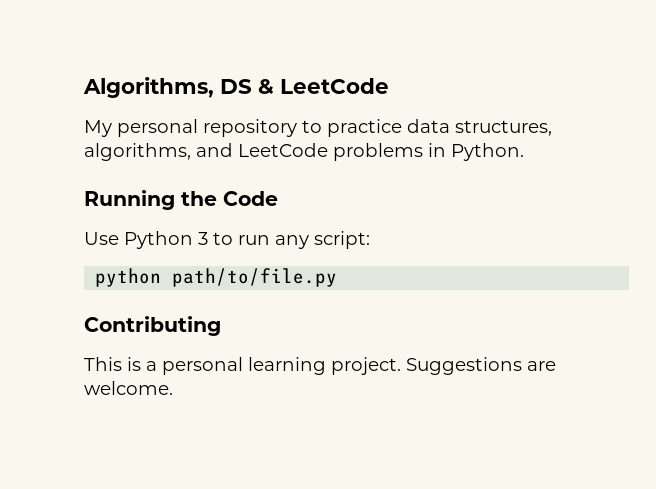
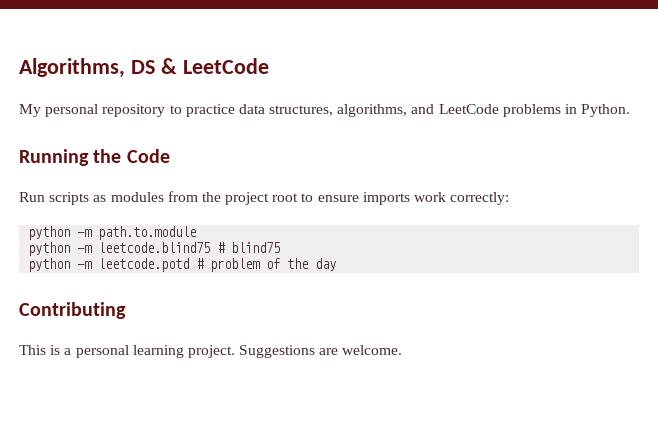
- Use Python 3 to run any script:
- python path/to/file.py
+ Run scripts as modules from the project root to ensure imports work correctly:
+ python -m path.to.module
+ python -m leetcode.blind75 # blind75
+ python -m leetcode.potd # problem of the day

